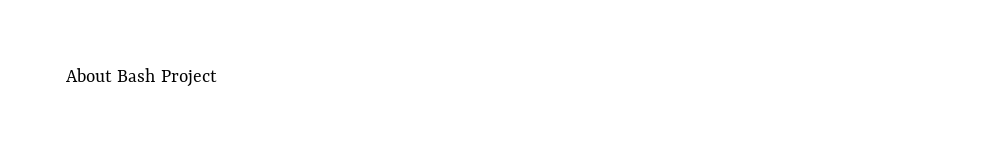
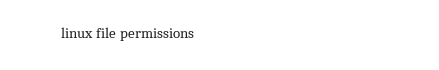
- About Bash Project
+ linux file permissions

